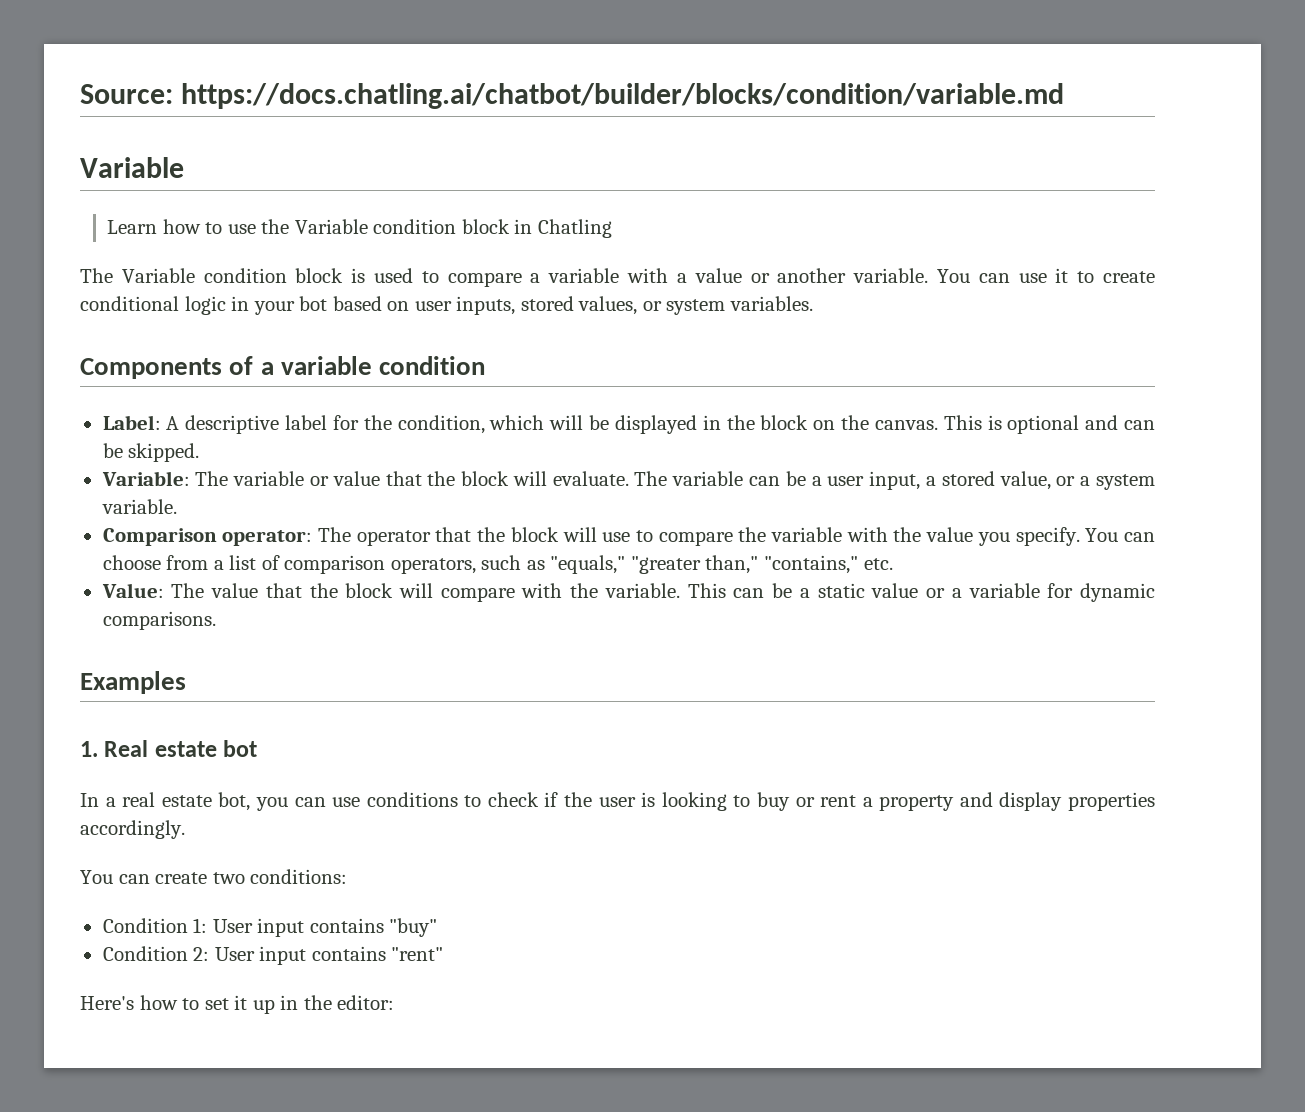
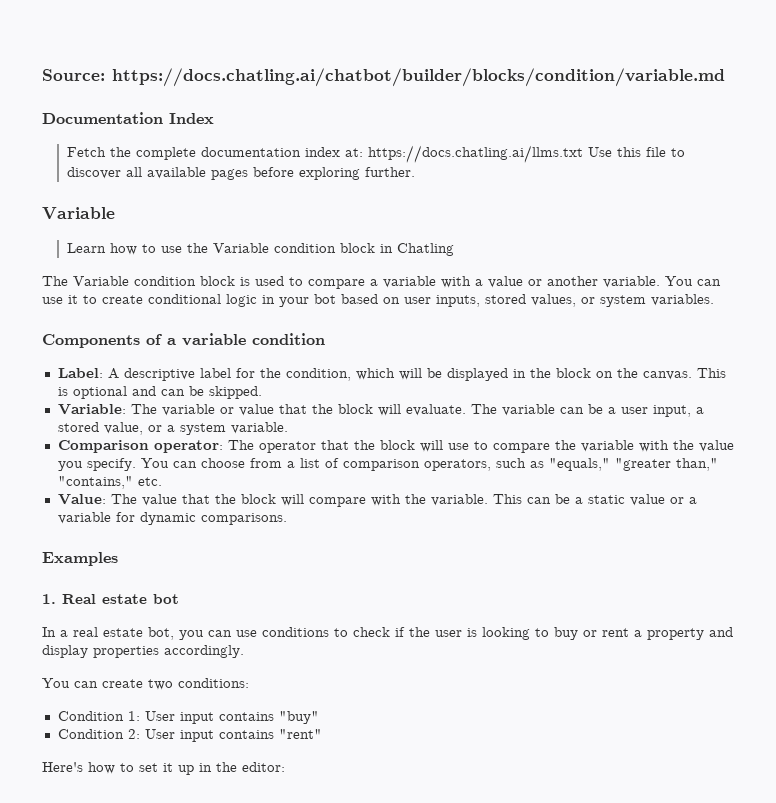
+ Documentation Index
+ Fetch the complete documentation index at: https://docs.chatling.ai/llms.txt Use this file to discover all available pages before exploring further.

